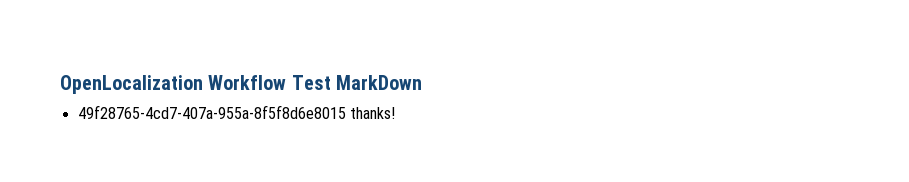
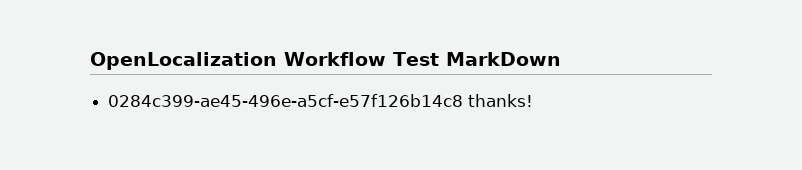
- 49f28765-4cd7-407a-955a-8f5f8d6e8015 thanks!
+ 0284c399-ae45-496e-a5cf-e57f126b14c8 thanks!

